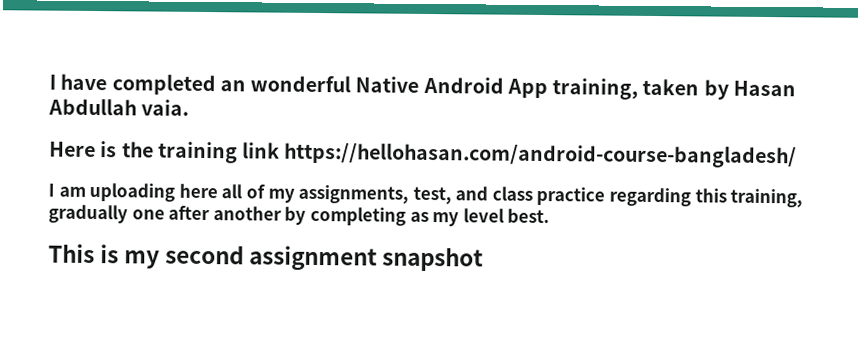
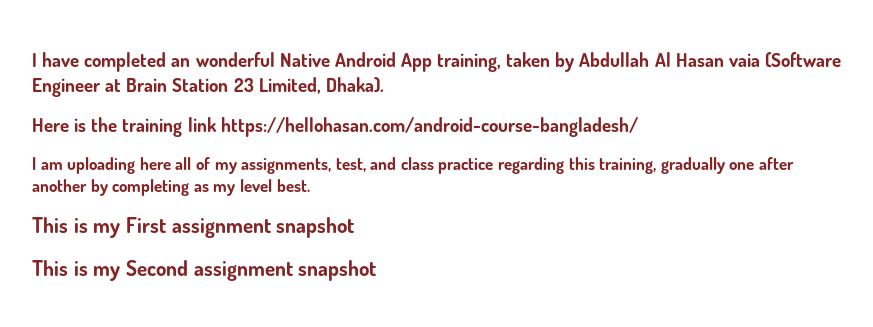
- I have completed an wonderful Native Android App training, taken by Hasan Abdullah vaia.
+ I have completed an wonderful Native Android App training, taken by Abdullah Al Hasan vaia (Software Engineer at Brain Station 23 Limited, Dhaka).
- This is my second assignment snapshot
+ This is my First assignment snapshot
+ This is my Second assignment snapshot

